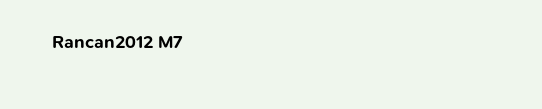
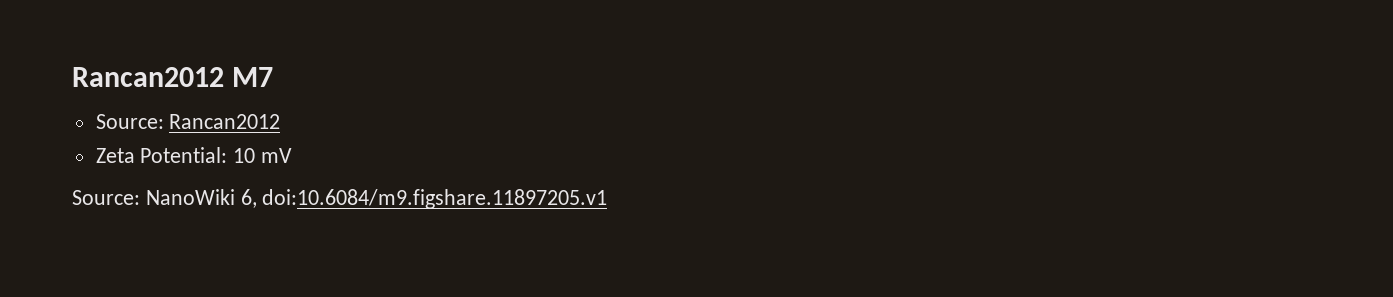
+ Source: Rancan2012
+ Zeta Potential: 10 mV
+ Source: NanoWiki 6, doi:10.6084/m9.figshare.11897205.v1

